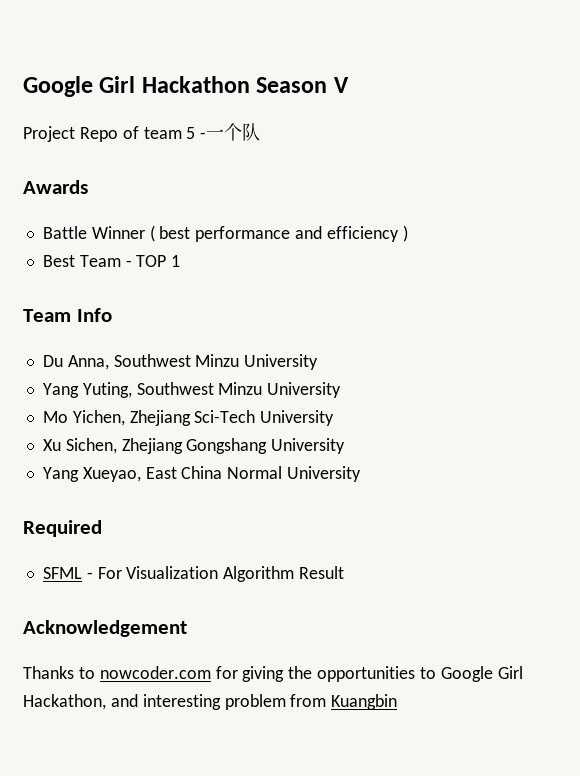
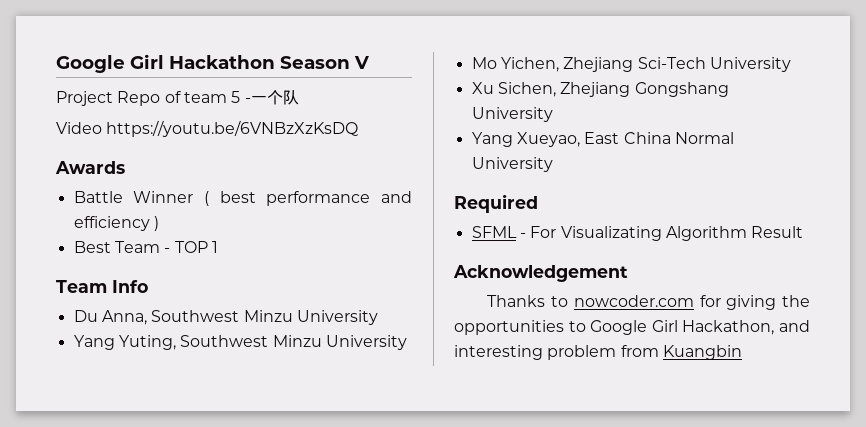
+ Video https://youtu.be/6VNBzXzKsDQ
- SFML - For Visualization Algorithm Result
+ SFML - For Visualizating Algorithm Result

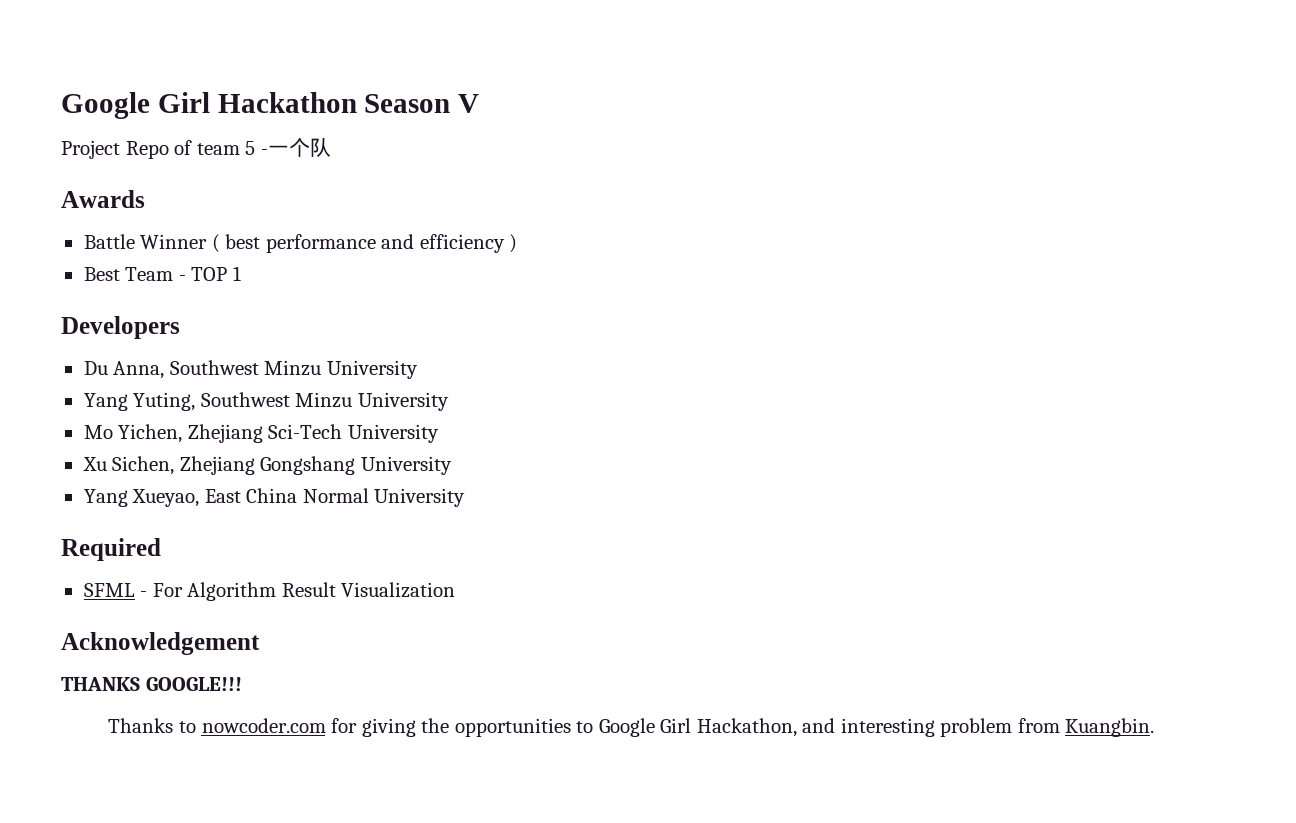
- Video https://youtu.be/6VNBzXzKsDQ
- Team Info
+ Developers
- SFML - For Visualizating Algorithm Result
+ SFML - For Algorithm Result Visualization
+ THANKS GOOGLE!!!
- Thanks to nowcoder.com for giving the opportunities to Google Girl Hackathon, and interesting problem from Kuangbin
+ Thanks to nowcoder.com for giving the opportunities to Google Girl Hackathon, and interesting problem from Kuangbin.

